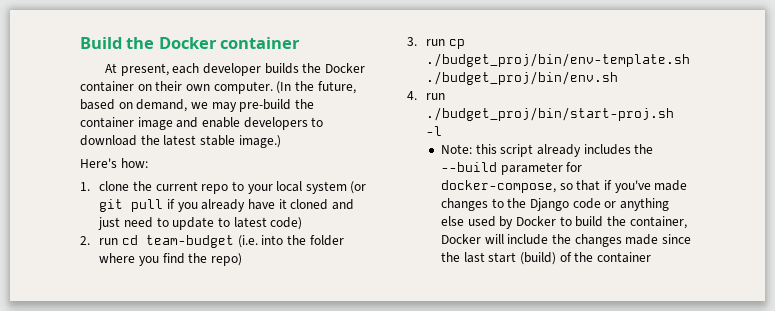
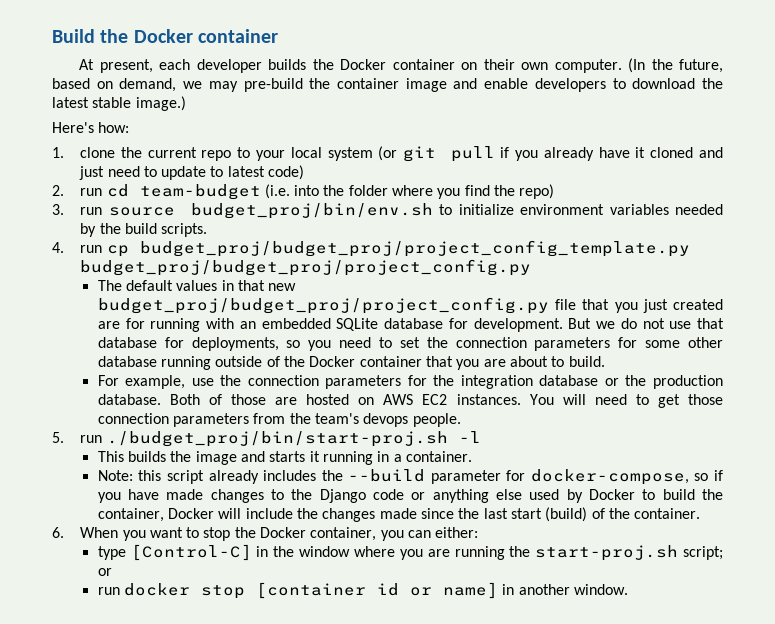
- 3. run cp ./budget_proj/bin/env-template.sh ./budget_proj/bin/env.sh
- 4. run ./budget_proj/bin/start-proj.sh -l
+ 3. run source budget_proj/bin/env.sh to initialize environment variables needed by the build scripts.
+ 4. run cp budget_proj/budget_proj/project_config_template.py budget_proj/budget_proj/project_config.py
+ The default values in that new budget_proj/budget_proj/project_config.py file that you just created are for running with an embedded SQLite database for development. But we do not use that database for deployments, so you need to set the connection parameters for some other database running outside of the Docker container that you are about to build.
+ For example, use the connection parameters for the integration database or the production database. Both of those are hosted on AWS EC2 instances. You will need to get those connection parameters from the team's devops people.
+ 5. run ./budget_proj/bin/start-proj.sh -l
+ This builds the image and starts it running in a container.
- Note: this script already includes the --build parameter for docker-compose, so that if you've made changes to the Django code or anything else used by Docker to build the container, Docker will include the changes made since the last start (build) of the container
+ Note: this script already includes the --build parameter for docker-compose, so if you have made changes to the Django code or anything else used by Docker to build the container, Docker will include the changes made since the last start (build) of the container.
+ 6. When you want to stop the Docker container, you can either:
+ type [Control-C] in the window where you are running the start-proj.sh script; or
+ run docker stop [container id or name] in another window.

